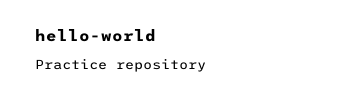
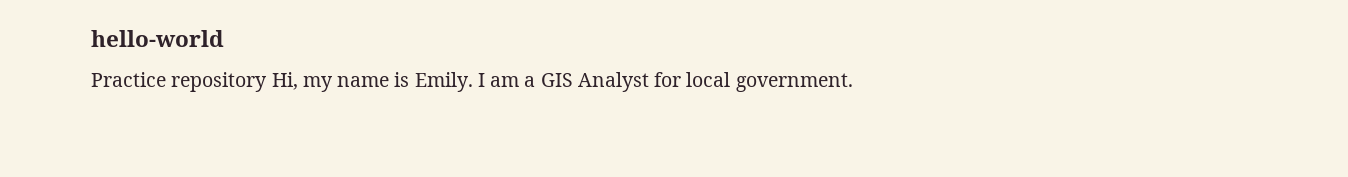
- Practice repository
+ Practice repository Hi, my name is Emily. I am a GIS Analyst for local government.

